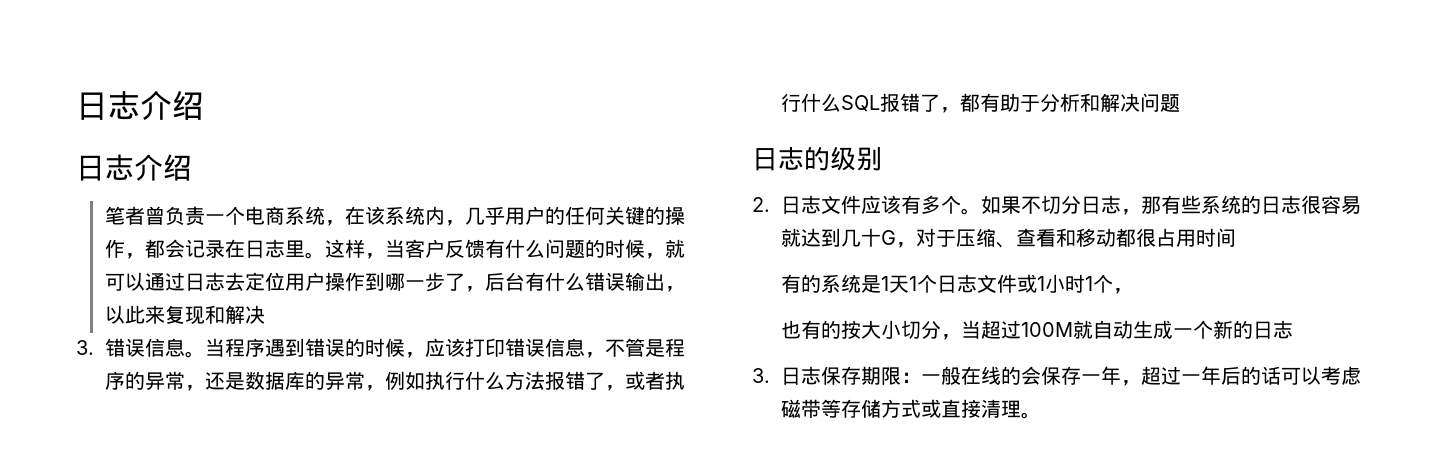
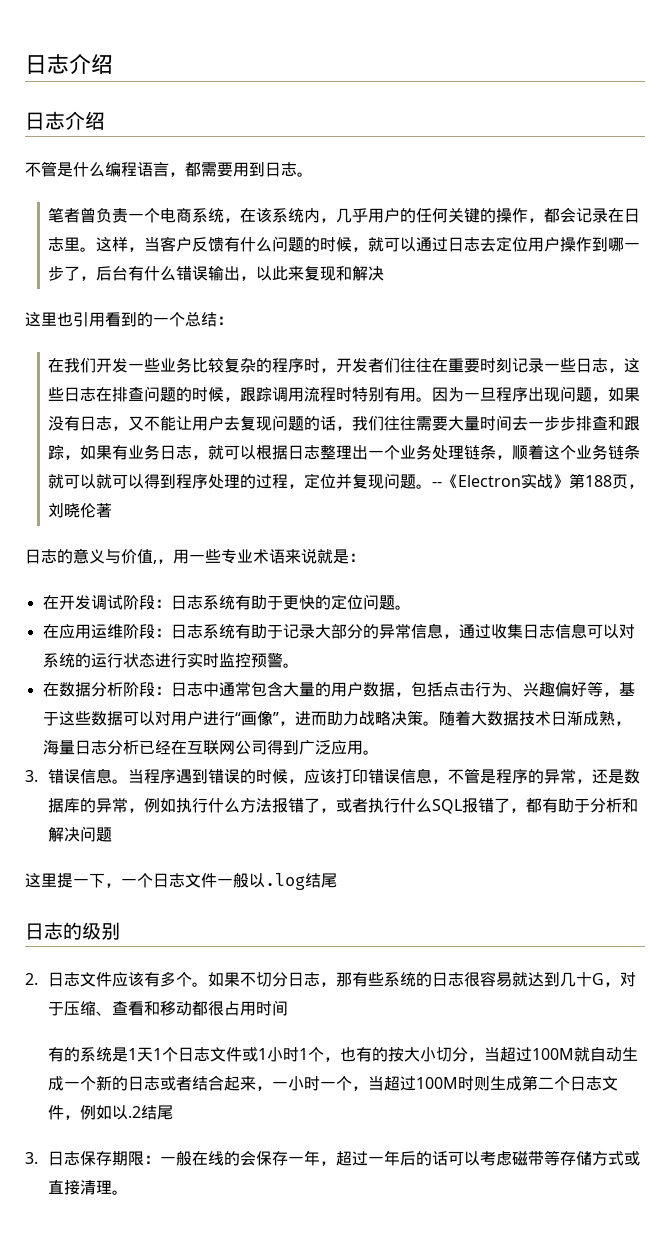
+ 不管是什么编程语言，都需要用到日志。
+ 这里也引用看到的一个总结：
+ 在我们开发一些业务比较复杂的程序时，开发者们往往在重要时刻记录一些日志，这些日志在排查问题的时候，跟踪调用流程时特别有用。因为一旦程序出现问题，如果没有日志，又不能让用户去复现问题的话，我们往往需要大量时间去一步步排查和跟踪，如果有业务日志，就可以根据日志整理出一个业务处理链条，顺着这个业务链条就可以就可以得到程序处理的过程，定位并复现问题。--《Electron实战》第188页，刘晓伦著
+ 日志的意义与价值,，用一些专业术语来说就是：
+ 在开发调试阶段：日志系统有助于更快的定位问题。
+ 在应用运维阶段：日志系统有助于记录大部分的异常信息，通过收集日志信息可以对系统的运行状态进行实时监控预警。
+ 在数据分析阶段：日志中通常包含大量的用户数据，包括点击行为、兴趣偏好等，基于这些数据可以对用户进行“画像”，进而助力战略决策。随着大数据技术日渐成熟，海量日志分析已经在互联网公司得到广泛应用。
+ 这里提一下，一个日志文件一般以.log结尾
- 有的系统是1天1个日志文件或1小时1个，
- 也有的按大小切分，当超过100M就自动生成一个新的日志
+ 有的系统是1天1个日志文件或1小时1个，也有的按大小切分，当超过100M就自动生成一个新的日志或者结合起来，一小时一个，当超过100M时则生成第二个日志文件，例如以.2结尾

